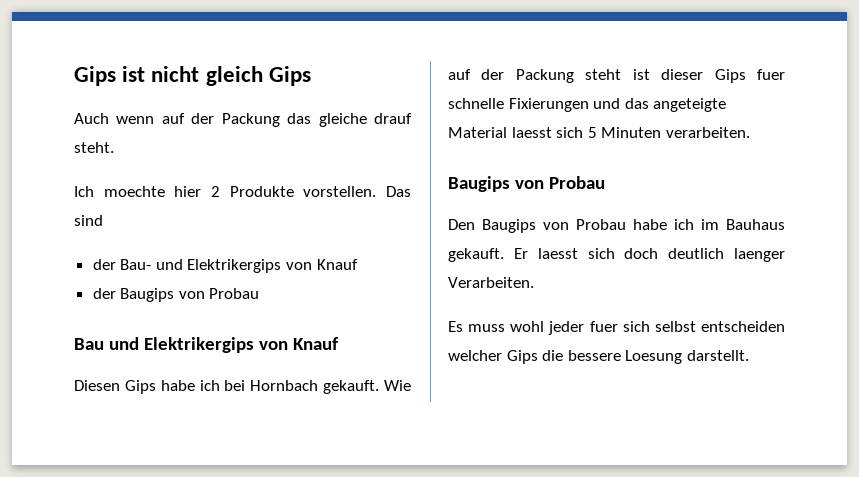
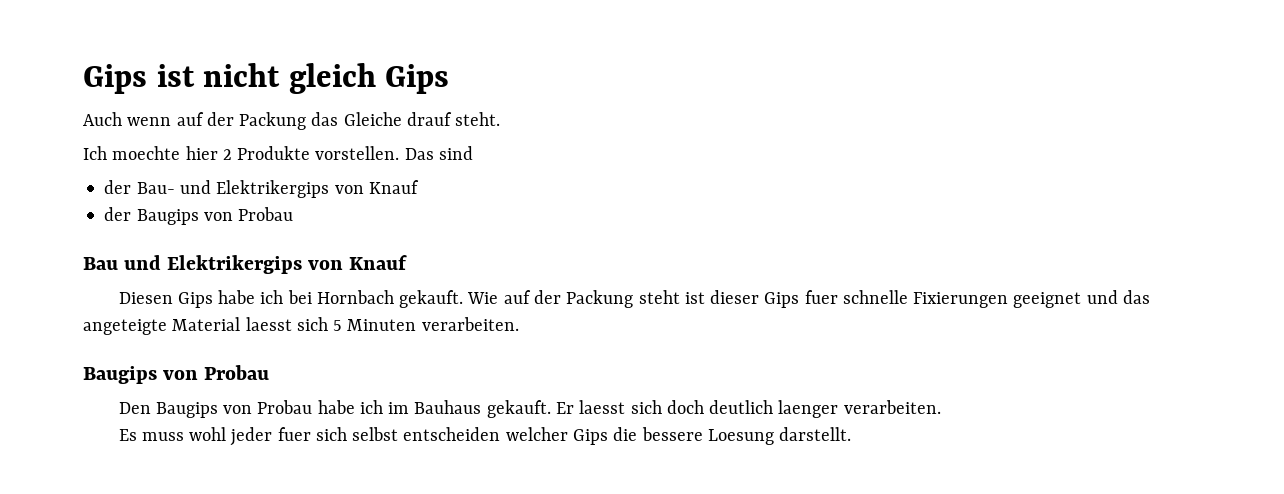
- Auch wenn auf der Packung das gleiche drauf steht.
+ Auch wenn auf der Packung das Gleiche drauf steht.
- Wie auf der Packung steht ist dieser Gips fuer schnelle Fixierungen und das angeteigte Material laesst sich 5 Minuten verarbeiten.
+ Wie auf der Packung steht ist dieser Gips fuer schnelle Fixierungen geeignet und das angeteigte Material laesst sich 5 Minuten verarbeiten.
- Er laesst sich doch deutlich laenger Verarbeiten.
+ Er laesst sich doch deutlich laenger verarbeiten.

